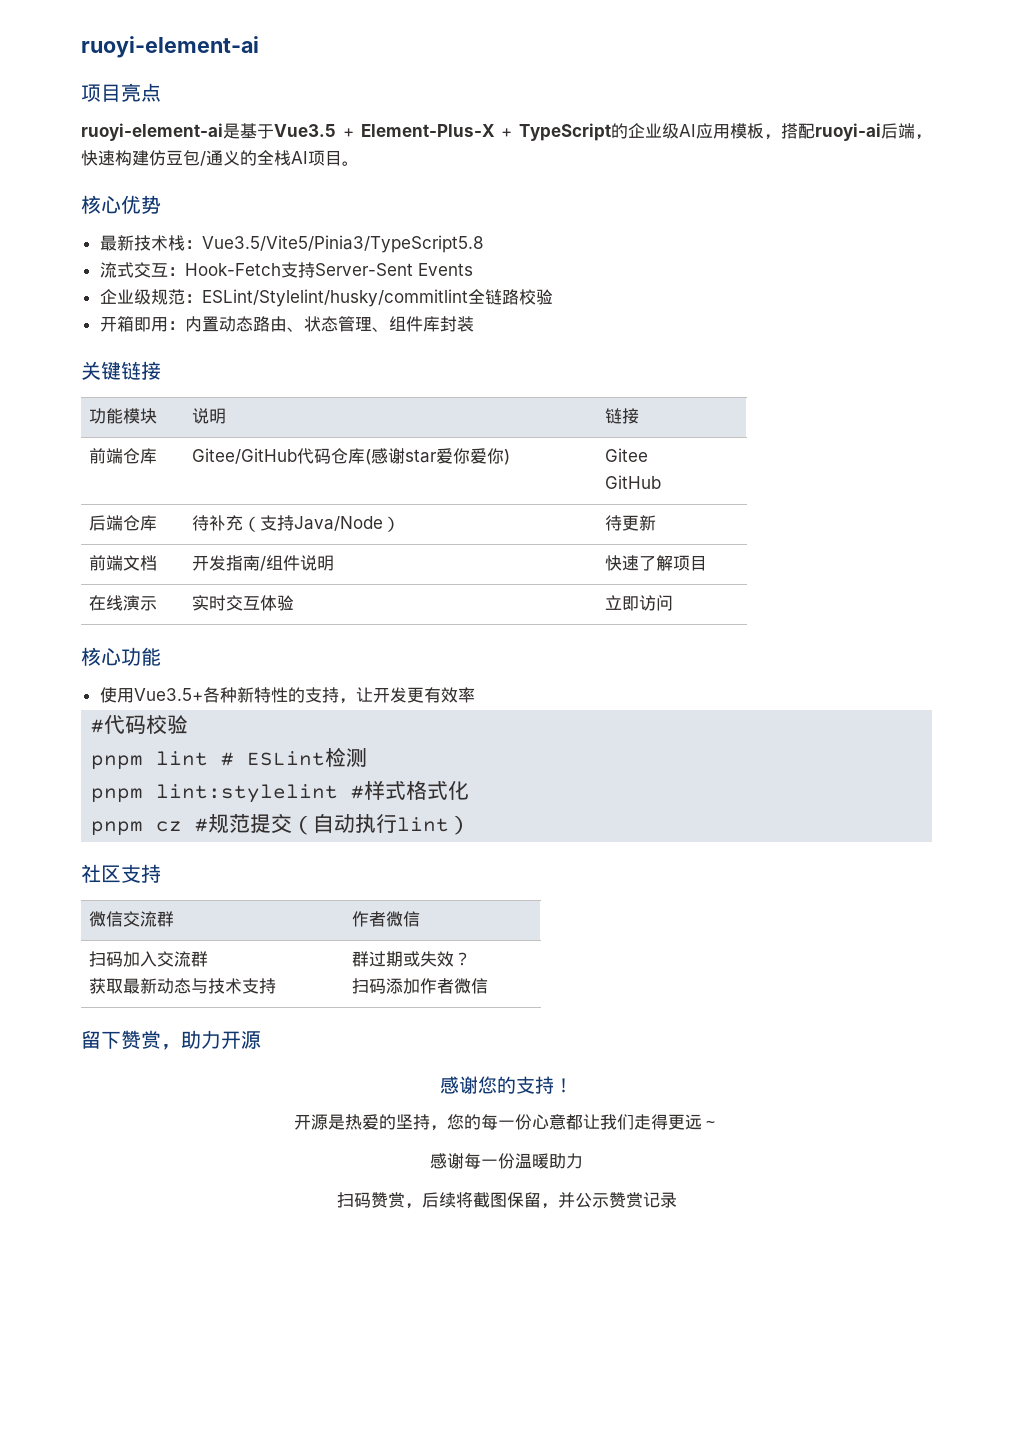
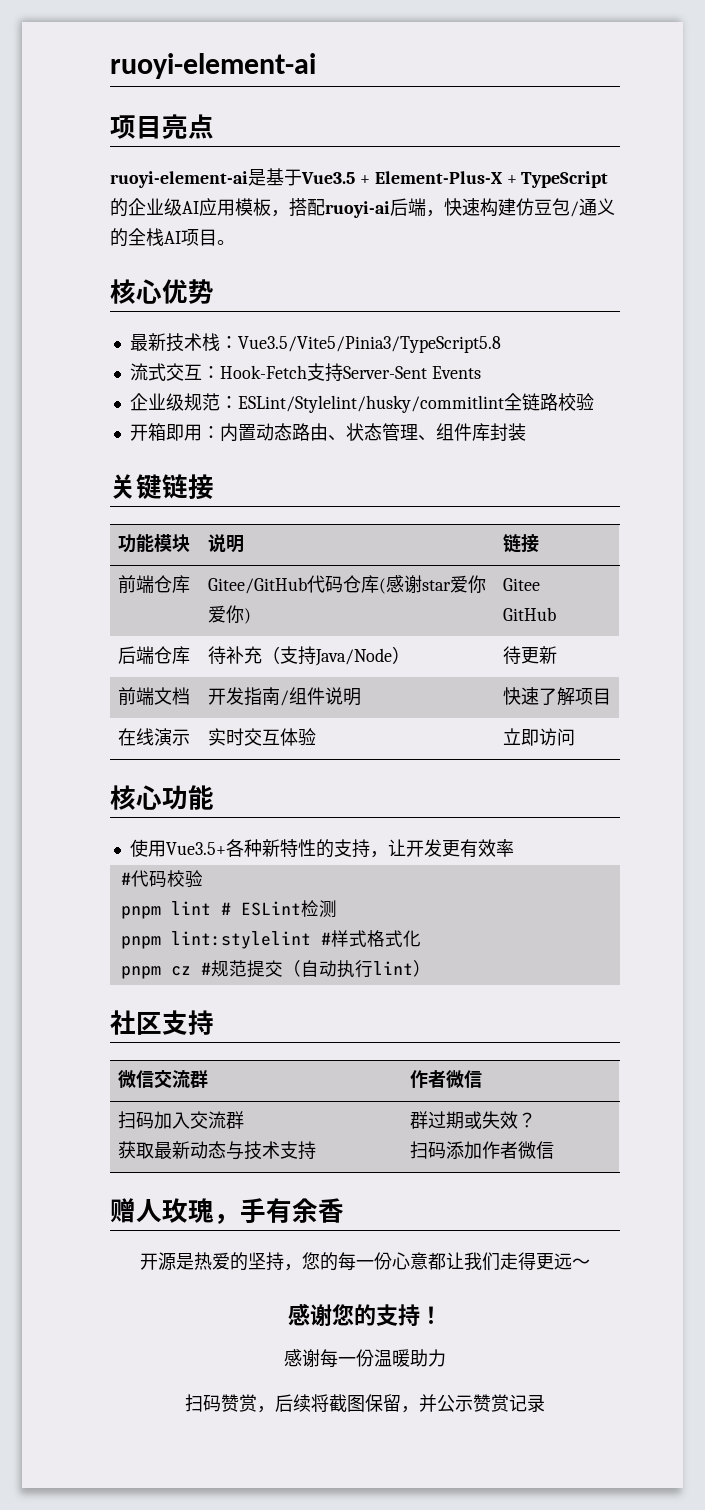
- 留下赞赏，助力开源
- 感谢您的支持！
+ 赠人玫瑰，手有余香
+ 感谢您的支持！

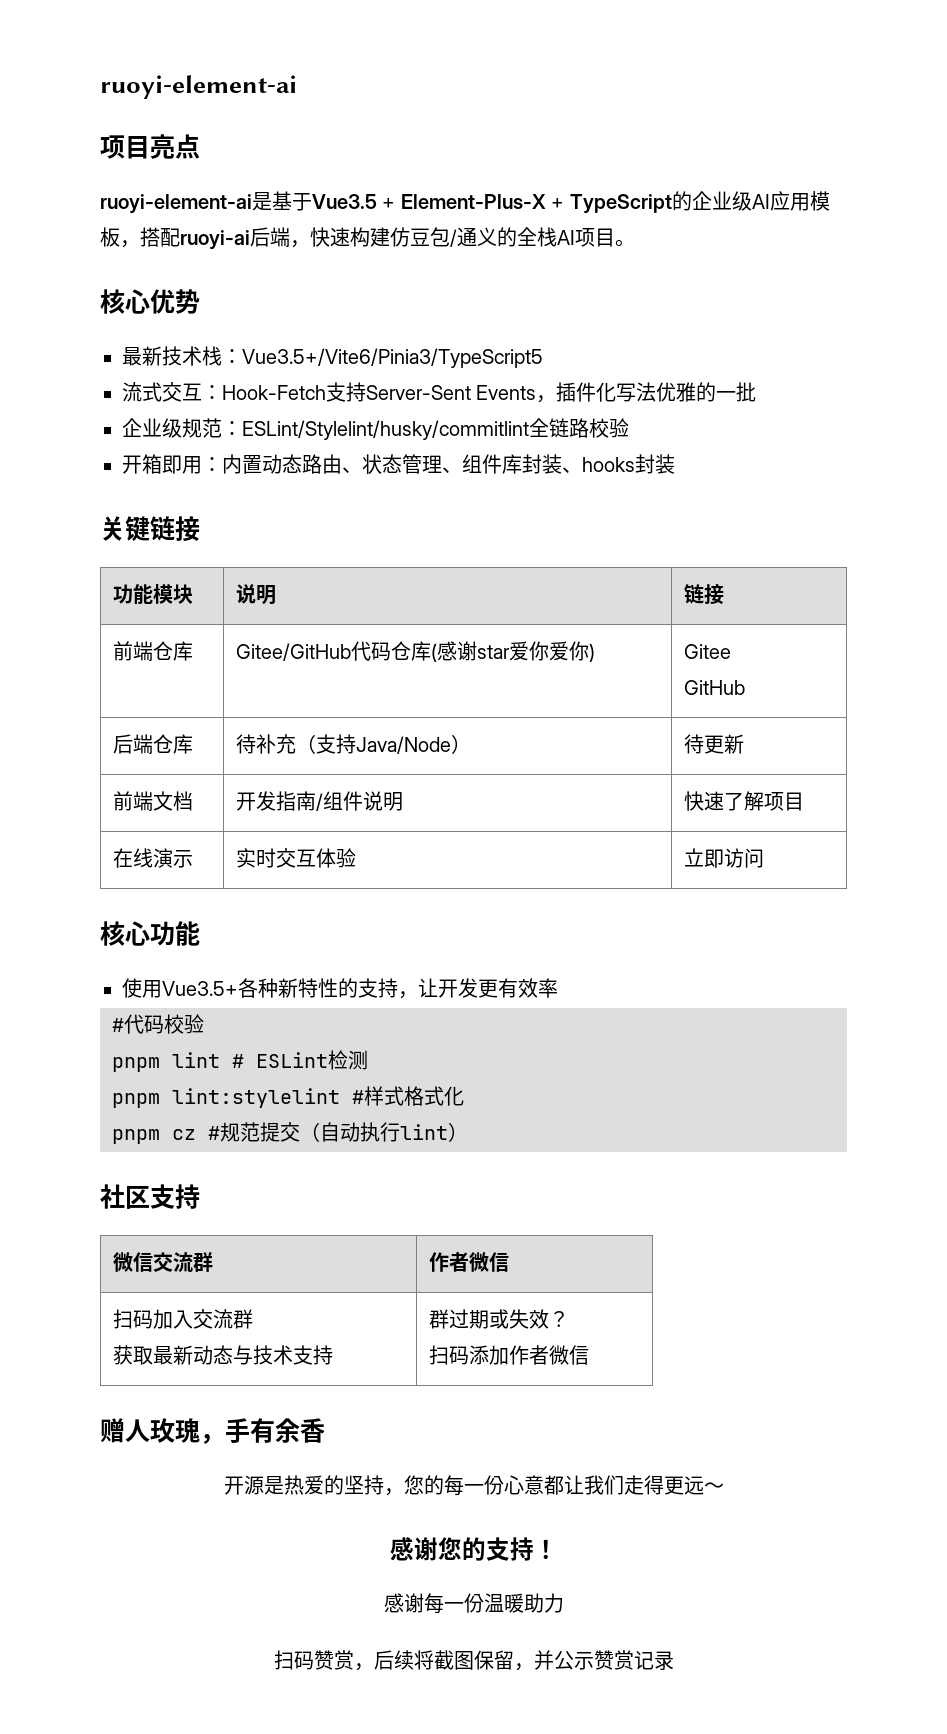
- 最新技术栈：Vue3.5/Vite5/Pinia3/TypeScript5.8
+ 最新技术栈：Vue3.5+/Vite6/Pinia3/TypeScript5
- 流式交互：Hook-Fetch支持Server-Sent Events
+ 流式交互：Hook-Fetch支持Server-Sent Events，插件化写法优雅的一批
- 开箱即用：内置动态路由、状态管理、组件库封装
+ 开箱即用：内置动态路由、状态管理、组件库封装、hooks封装

